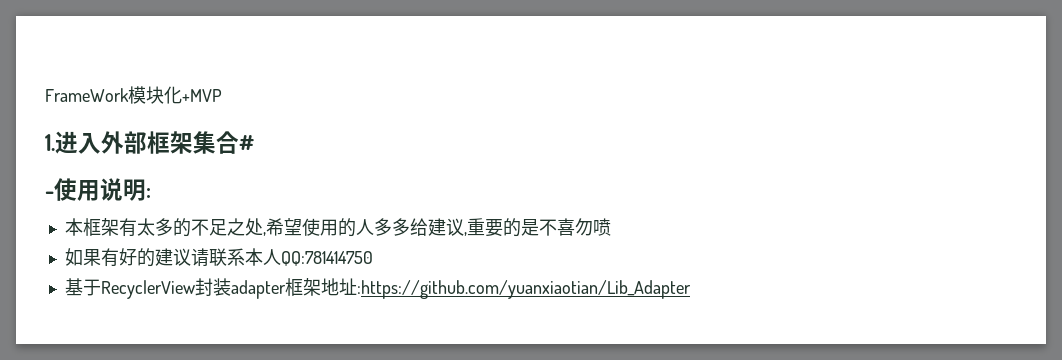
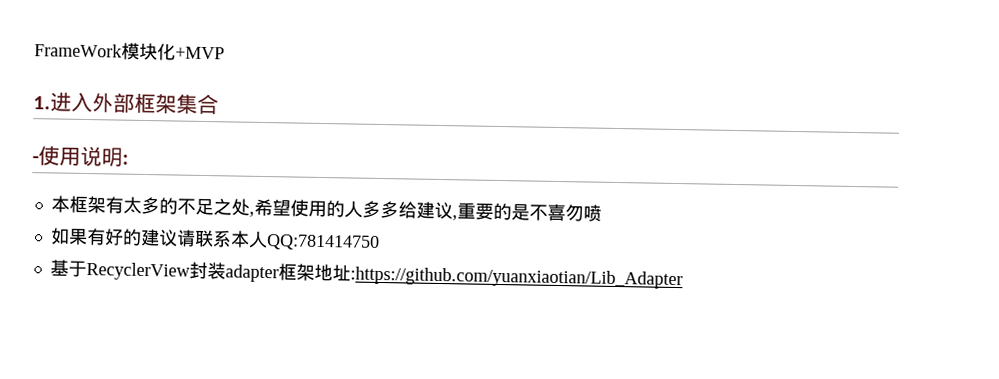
- 1.进入外部框架集合#
+ 1.进入外部框架集合

